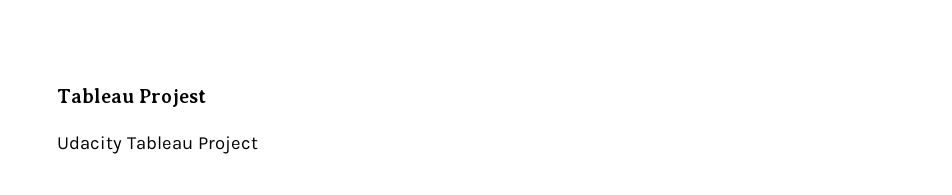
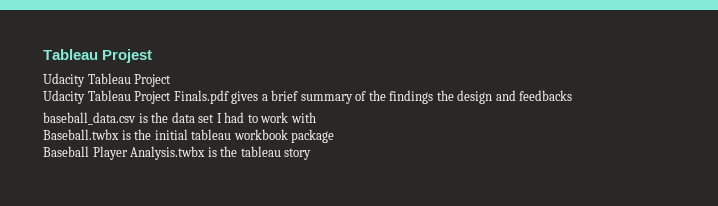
+ Udacity Tableau Project Finals.pdf gives a brief summary of the findings the design and feedbacks
+ baseball_data.csv is the data set I had to work with
+ Baseball.twbx is the initial tableau workbook package
+ Baseball Player Analysis.twbx is the tableau story

